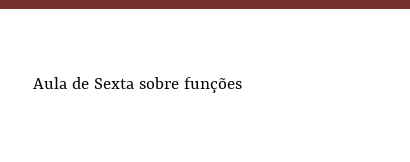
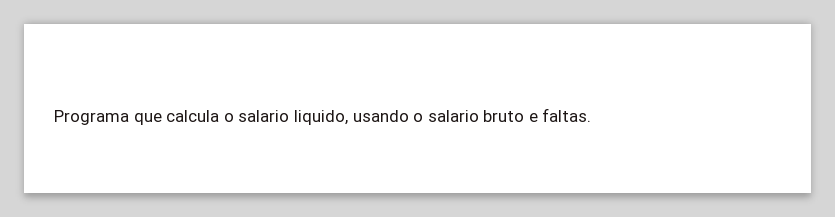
- Aula de Sexta sobre funções
+ Programa que calcula o salario liquido, usando o salario bruto e faltas.

